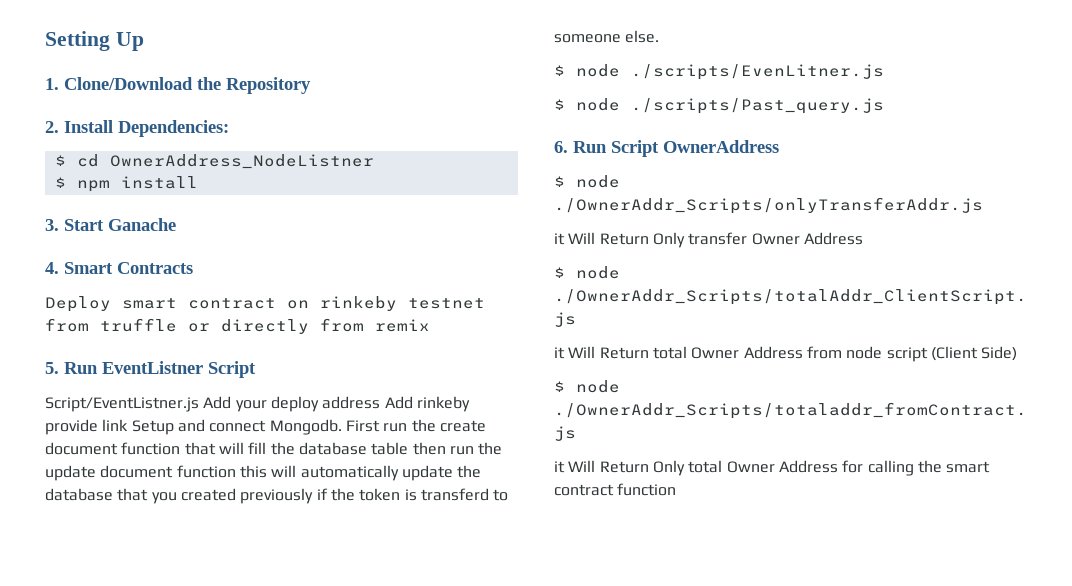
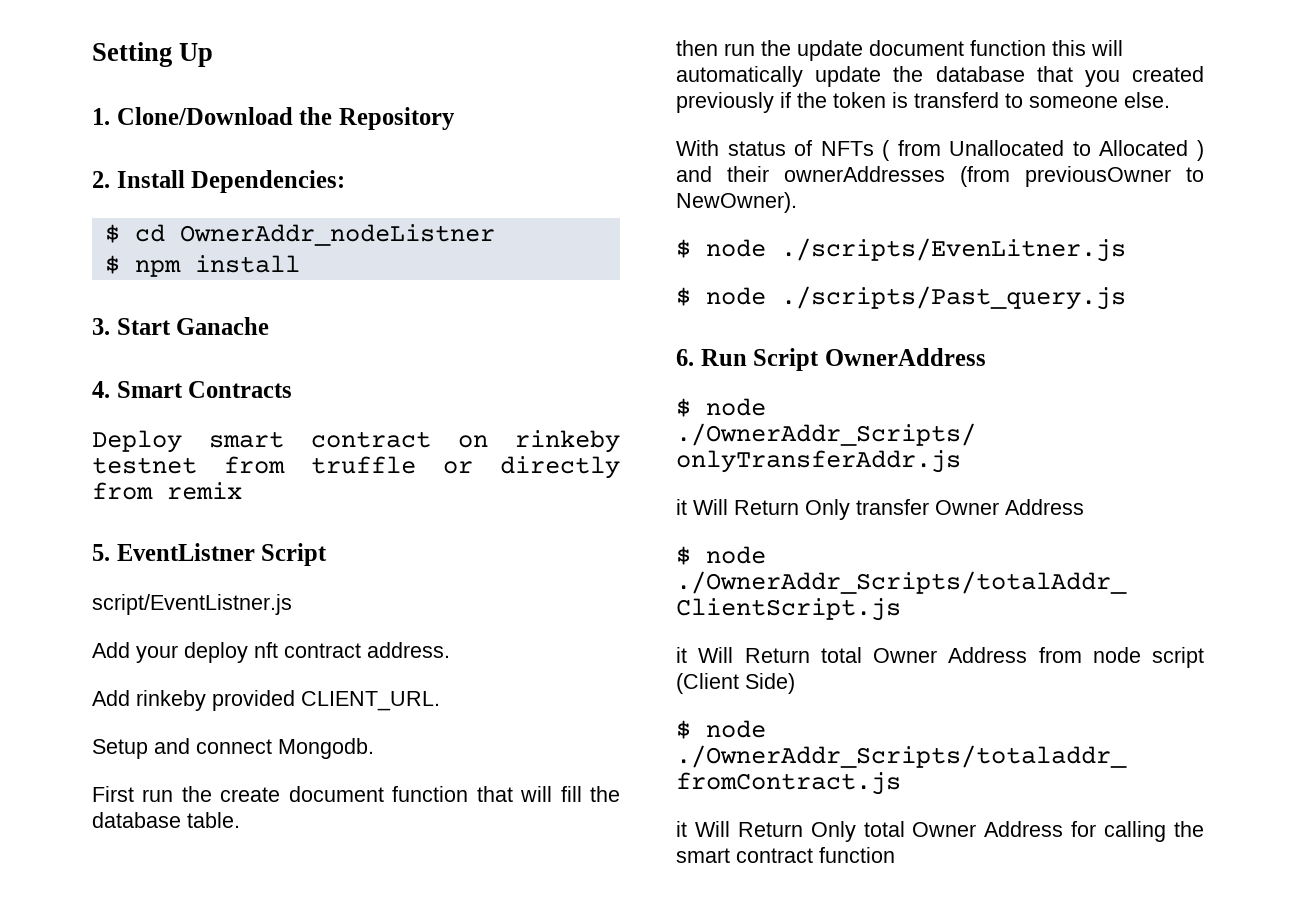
- $ cd OwnerAddress_NodeListner
+ $ cd OwnerAddr_nodeListner
- 5. Run EventListner Script
+ 5. EventListner Script
- Script/EventListner.js Add your deploy address Add rinkeby provide link Setup and connect Mongodb. First run the create document function that will fill the database table then run the update document function this will automatically update the database that you created previously if the token is transferd to someone else.
+ script/EventListner.js
+ Add your deploy nft contract address.
+ Add rinkeby provided CLIENT_URL.
+ Setup and connect Mongodb.
+ First run the create document function that will fill the database table.
+ then run the update document function this will automatically update the database that you created previously if the token is transferd to someone else.
+ With status of NFTs ( from Unallocated to Allocated ) and their ownerAddresses (from previousOwner to NewOwner).

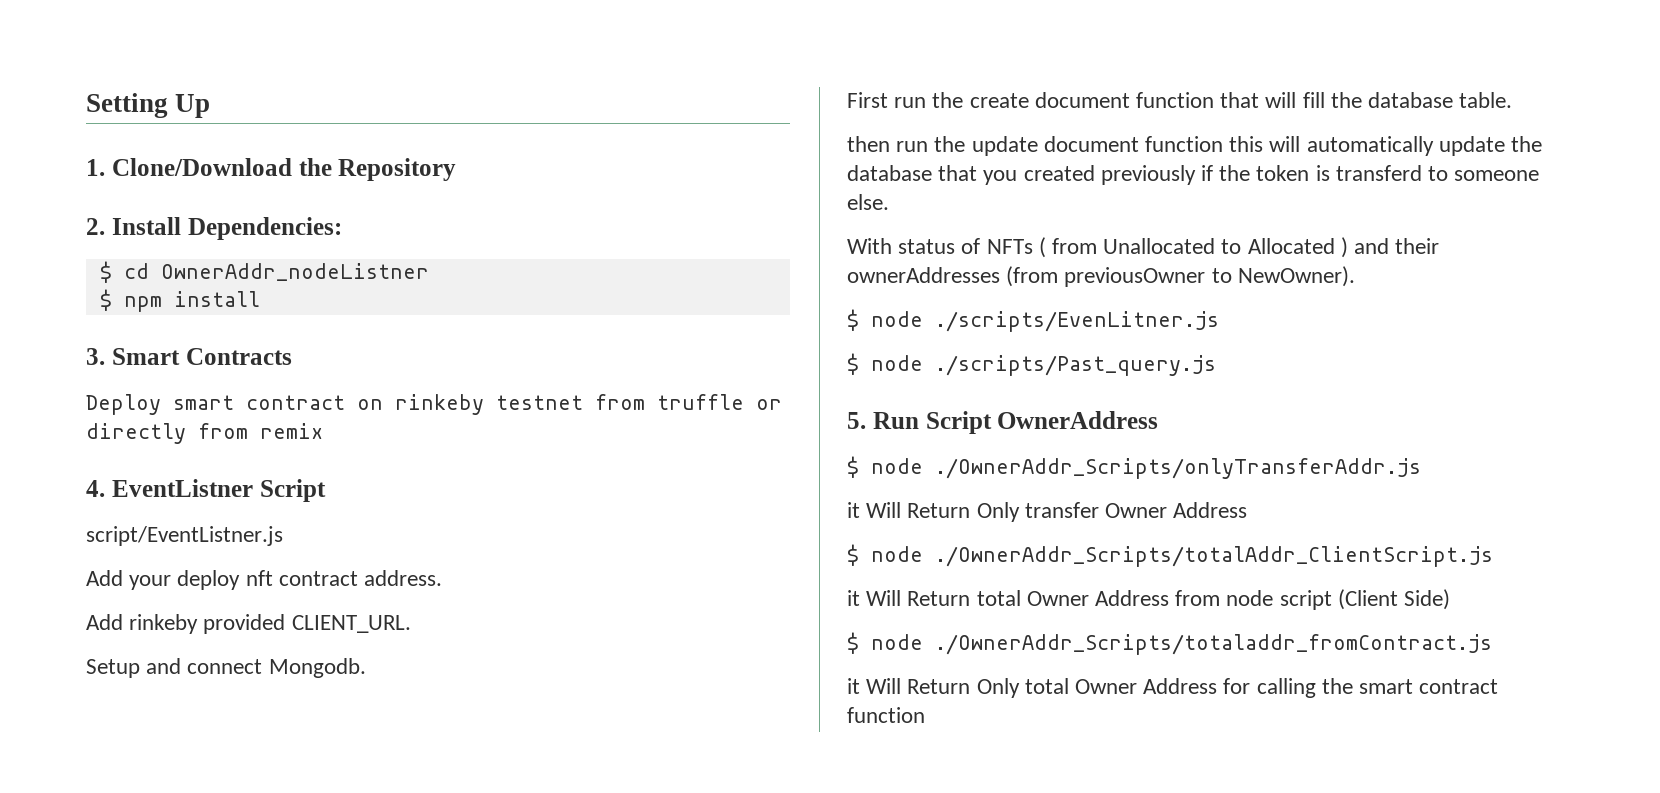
- 3. Start Ganache
- 4. Smart Contracts
+ 3. Smart Contracts
- 5. EventListner Script
+ 4. EventListner Script
- 6. Run Script OwnerAddress
+ 5. Run Script OwnerAddress

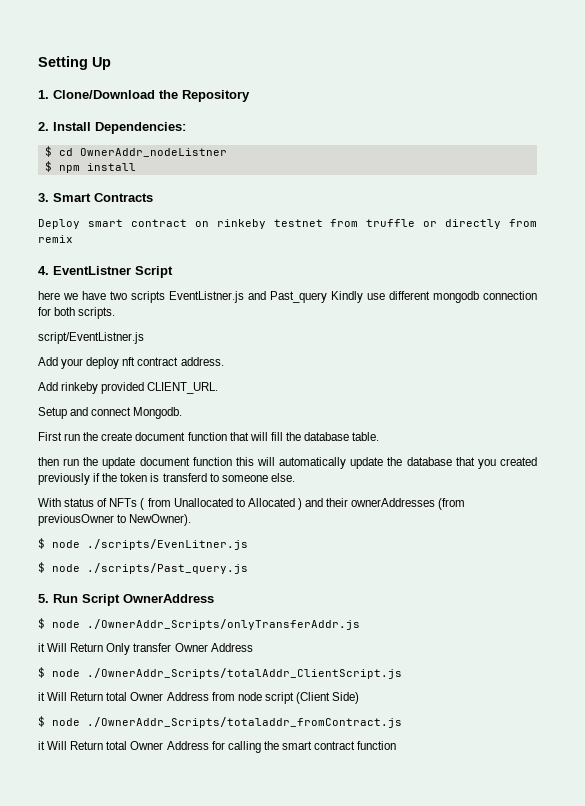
+ here we have two scripts EventListner.js and Past_query Kindly use different mongodb connection for both scripts.
- it Will Return Only total Owner Address for calling the smart contract function
+ it Will Return total Owner Address for calling the smart contract function

